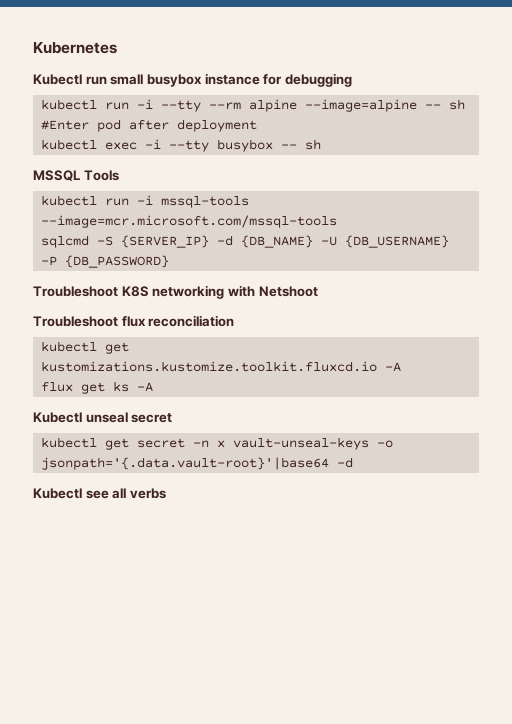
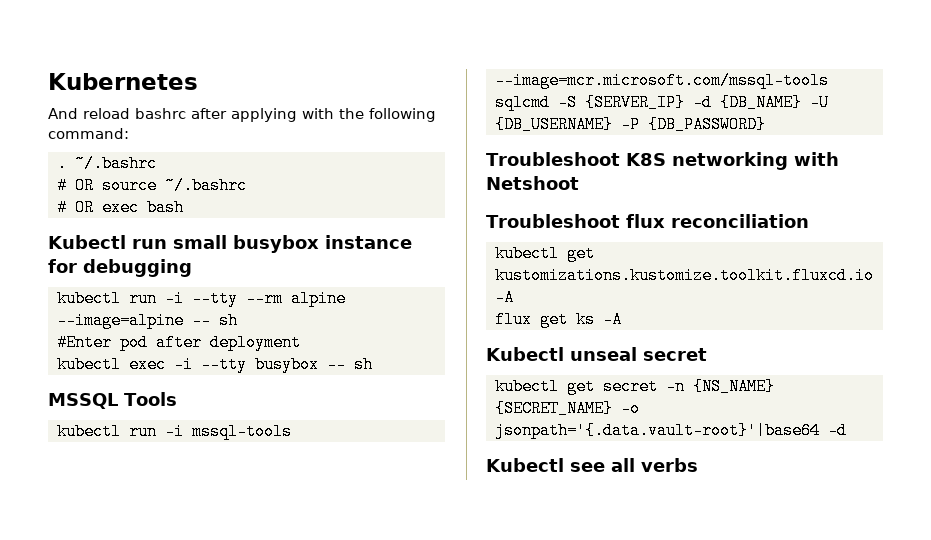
+ And reload bashrc after applying with the following command:
+ . ~/.bashrc
+ # OR source ~/.bashrc
+ # OR exec bash
- kubectl get secret -n x vault-unseal-keys -o jsonpath='{.data.vault-root}'|base64 -d
+ kubectl get secret -n {NS_NAME} {SECRET_NAME} -o jsonpath='{.data.vault-root}'|base64 -d

